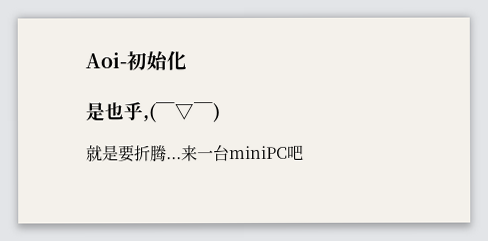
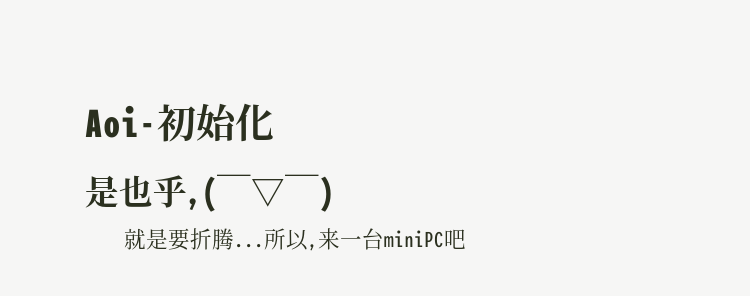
- 来一台miniPC吧
+ 所以,来一台miniPC吧

